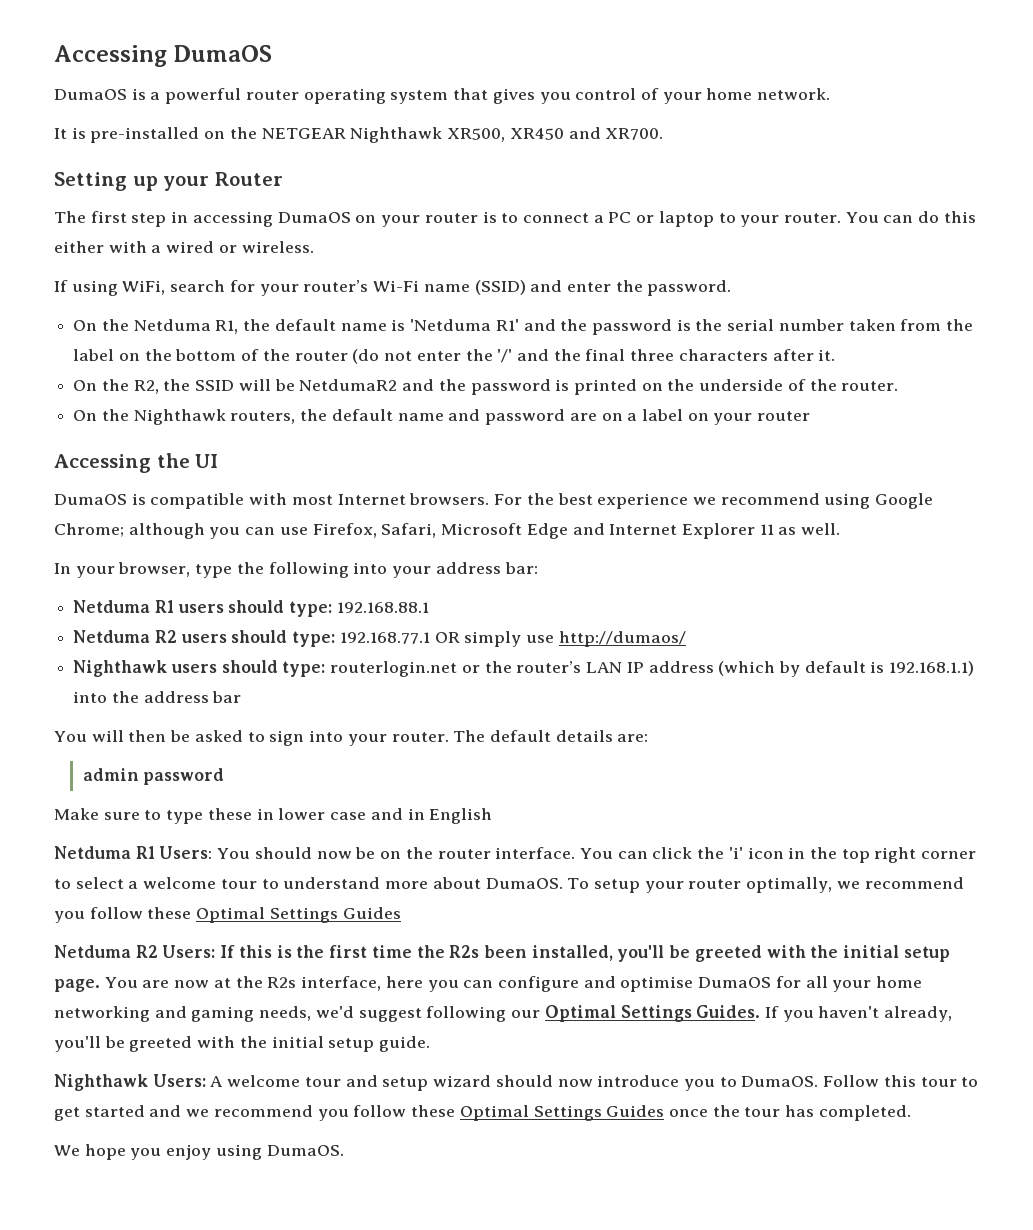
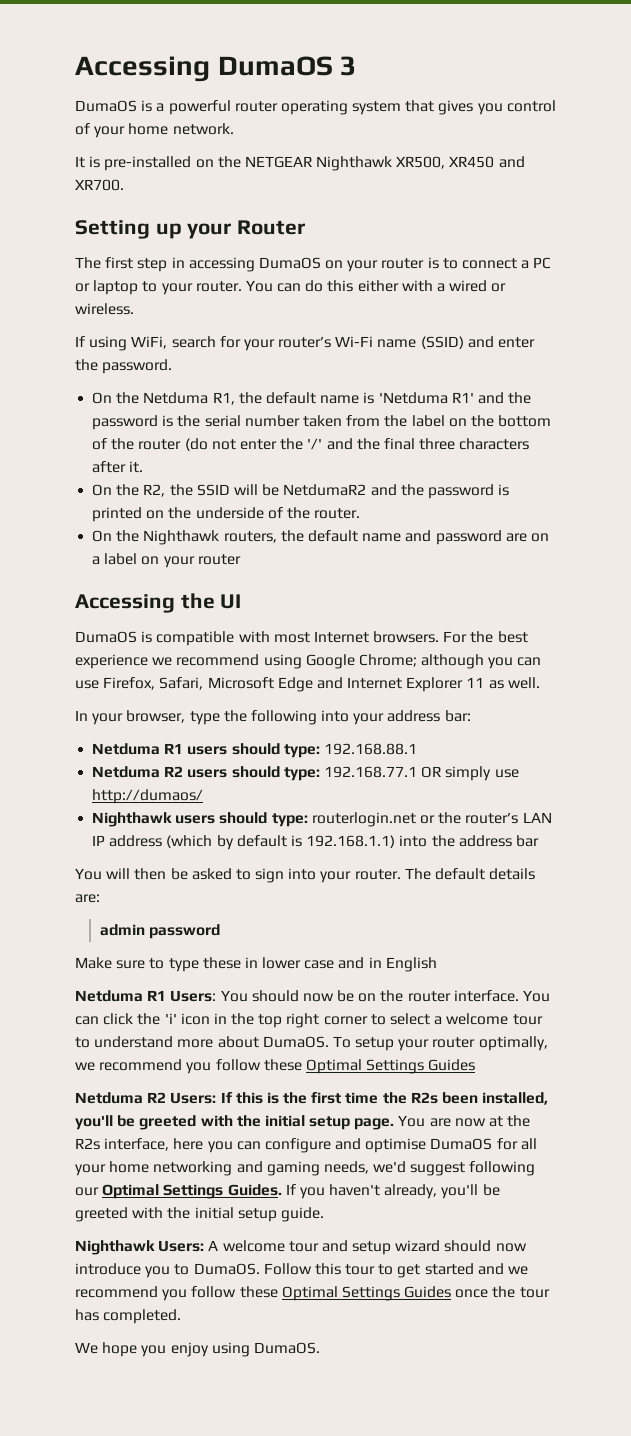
- Accessing DumaOS
+ Accessing DumaOS 3

